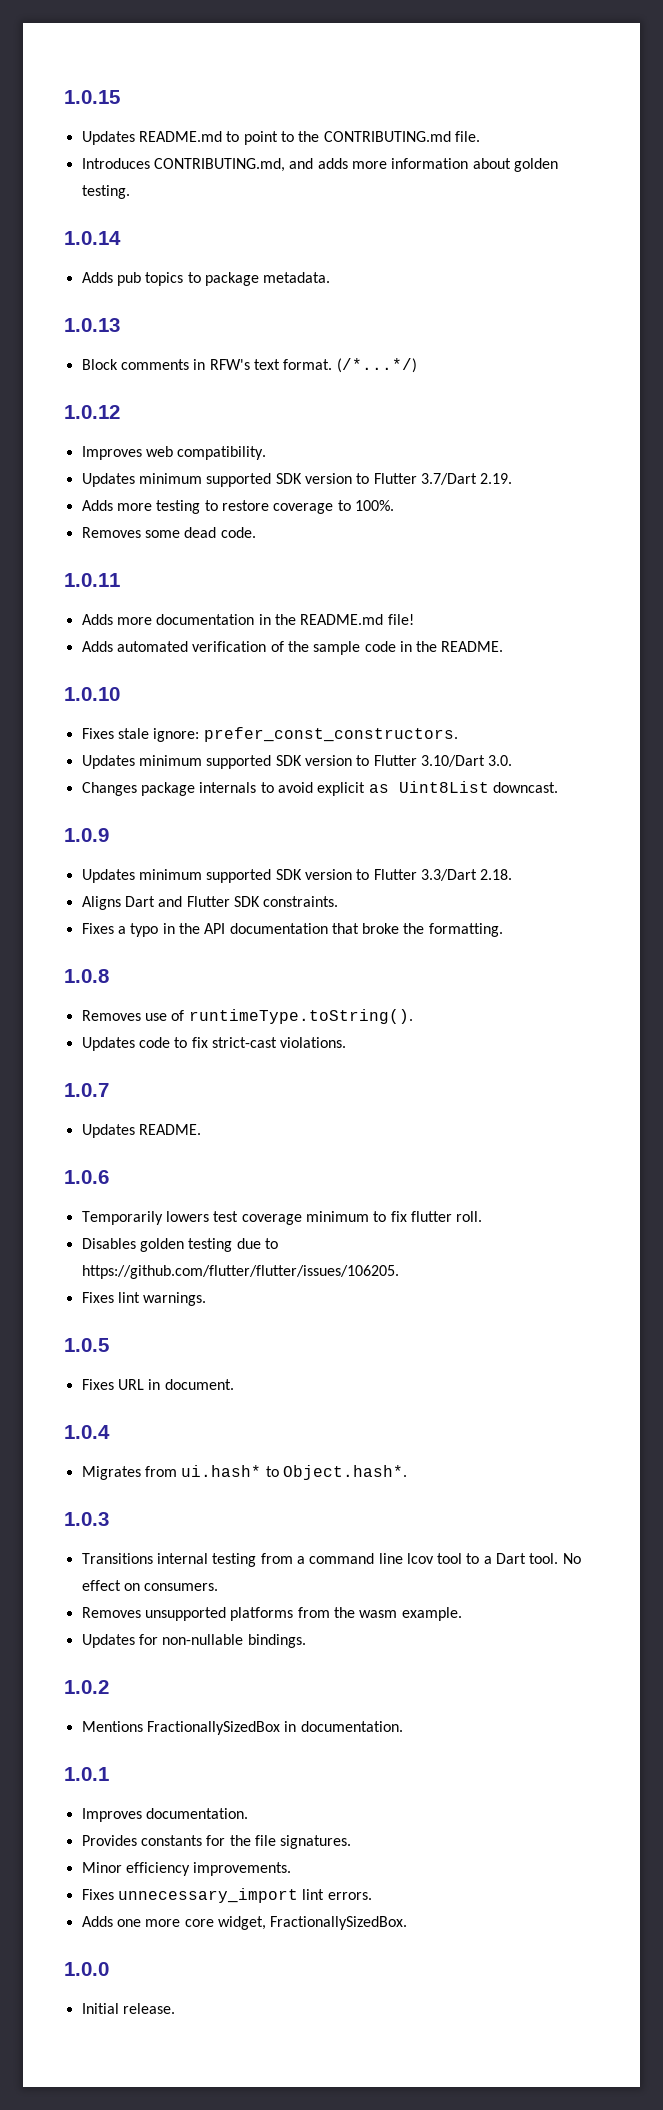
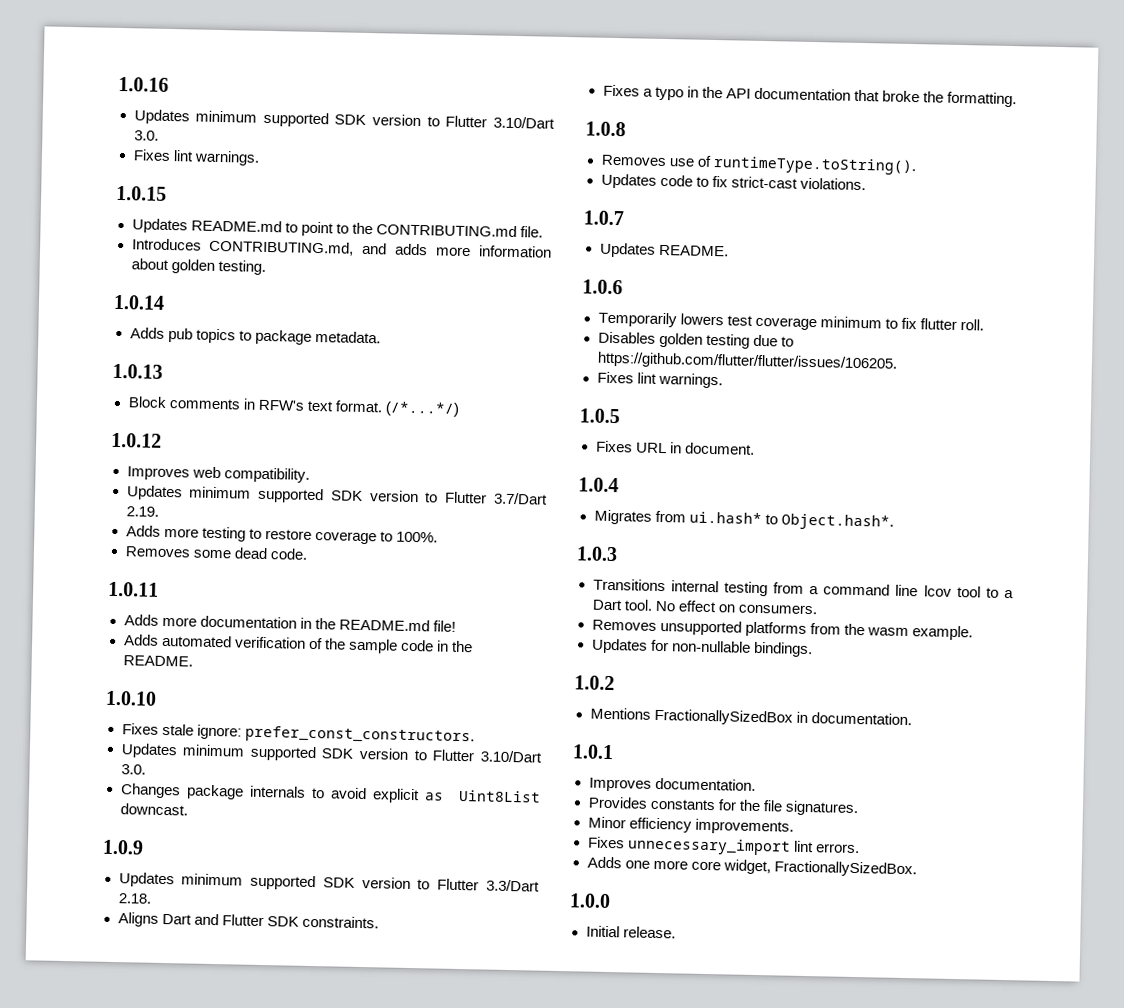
+ 1.0.16
+ Updates minimum supported SDK version to Flutter 3.10/Dart 3.0.
+ Fixes lint warnings.

